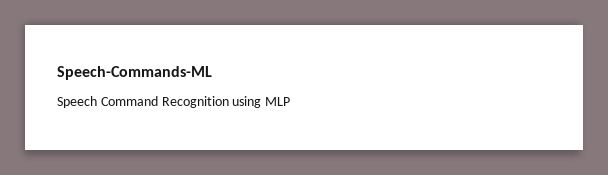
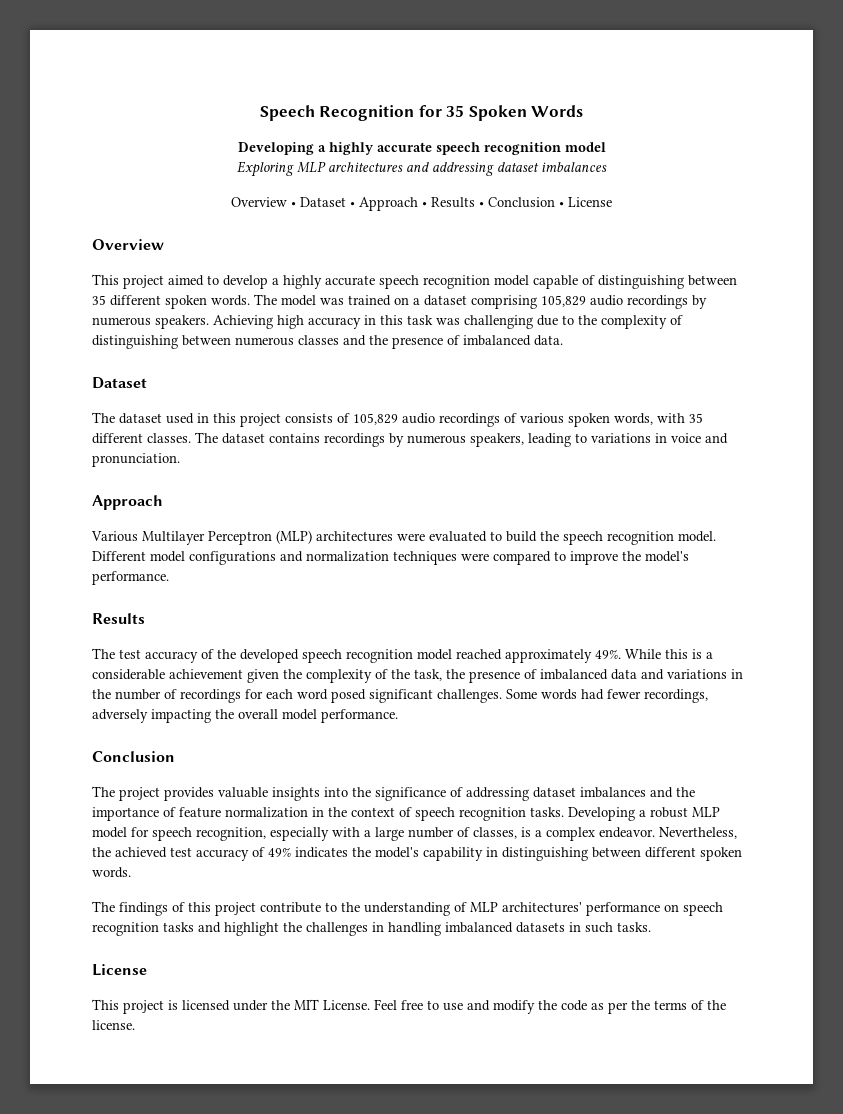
- Speech-Commands-ML
- Speech Command Recognition using MLP
+ Speech Recognition for 35 Spoken Words
+ Developing a highly accurate speech recognition model
+ Exploring MLP architectures and addressing dataset imbalances
+ Overview • Dataset • Approach • Results • Conclusion • License
+ Overview
+ This project aimed to develop a highly accurate speech recognition model capable of distinguishing between 35 different spoken words. The model was trained on a dataset comprising 105,829 audio recordings by numerous speakers. Achieving high accuracy in this task was challenging due to the complexity of distinguishing between numerous classes and the presence of imbalanced data.
+ Dataset
+ The dataset used in this project consists of 105,829 audio recordings of various spoken words, with 35 different classes. The dataset contains recordings by numerous speakers, leading to variations in voice and pronunciation.
+ Approach
+ Various Multilayer Perceptron (MLP) architectures were evaluated to build the speech recognition model. Different model configurations and normalization techniques were compared to improve the model's performance.
+ Results
+ The test accuracy of the developed speech recognition model reached approximately 49%. While this is a considerable achievement given the complexity of the task, the presence of imbalanced data and variations in the number of recordings for each word posed significant challenges. Some words had fewer recordings, adversely impacting the overall model performance.
+ Conclusion
+ The project provides valuable insights into the significance of addressing dataset imbalances and the importance of feature normalization in the context of speech recognition tasks. Developing a robust MLP model for speech recognition, especially with a large number of classes, is a complex endeavor. Nevertheless, the achieved test accuracy of 49% indicates the model's capability in distinguishing between different spoken words.
+ The findings of this project contribute to the understanding of MLP architectures' performance on speech recognition tasks and highlight the challenges in handling imbalanced datasets in such tasks.
+ License
+ This project is licensed under the MIT License. Feel free to use and modify the code as per the terms of the license.

